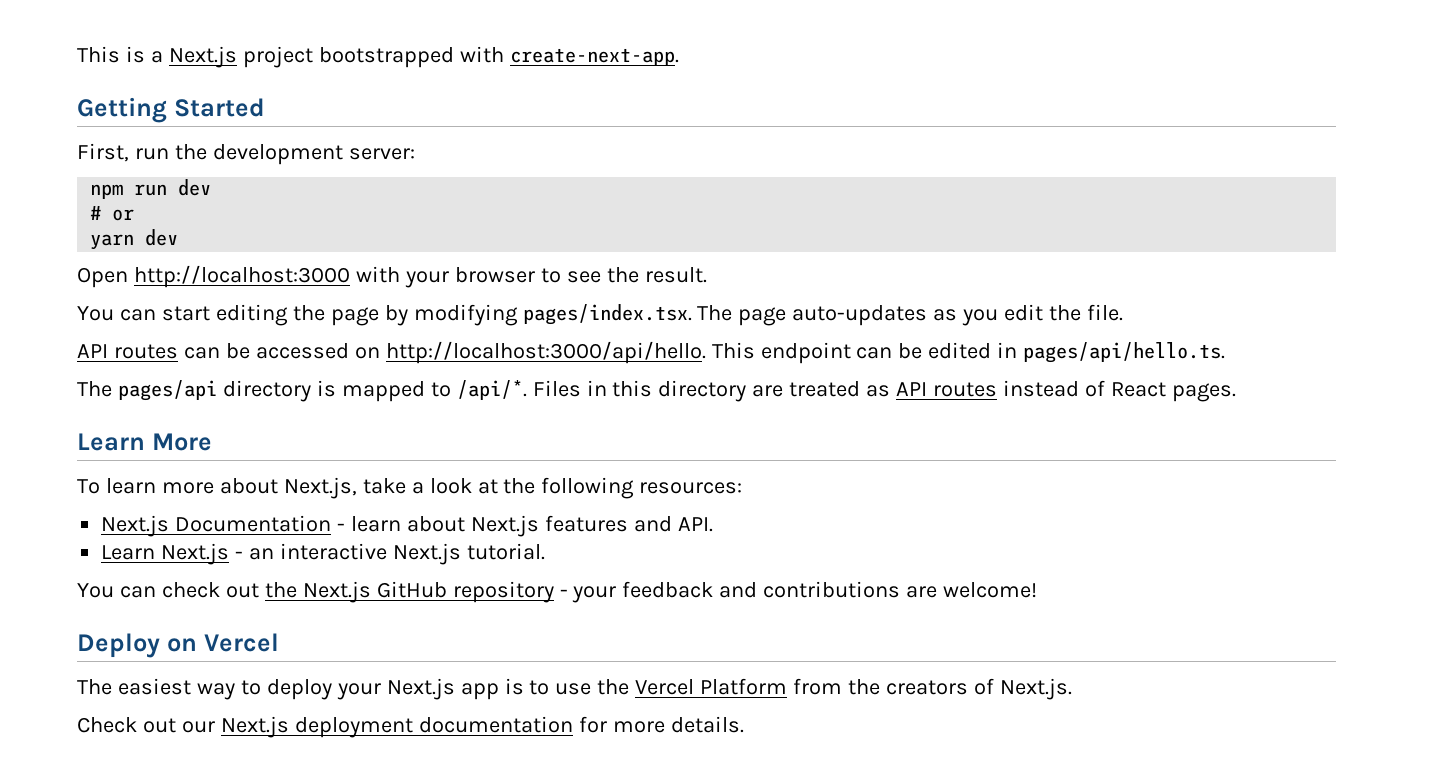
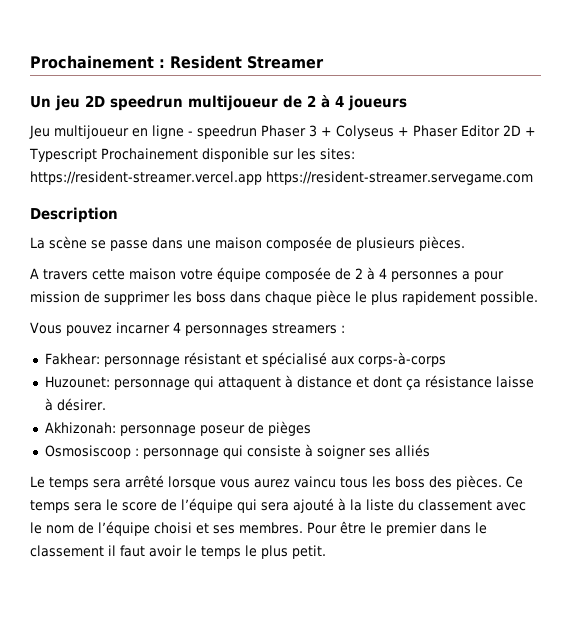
- This is a Next.js project bootstrapped with create-next-app.
- Getting Started
- First, run the development server:
- npm run dev
- # or
- yarn dev
- Open http://localhost:3000 with your browser to see the result.
- You can start editing the page by modifying pages/index.tsx. The page auto-updates as you edit the file.
- API routes can be accessed on http://localhost:3000/api/hello. This endpoint can be edited in pages/api/hello.ts.
- The pages/api directory is mapped to /api/*. Files in this directory are treated as API routes instead of React pages.
- Learn More
- To learn more about Next.js, take a look at the following resources:
- Next.js Documentation - learn about Next.js features and API.
- Learn Next.js - an interactive Next.js tutorial.
- You can check out the Next.js GitHub repository - your feedback and contributions are welcome!
- Deploy on Vercel
- The easiest way to deploy your Next.js app is to use the Vercel Platform from the creators of Next.js.
- Check out our Next.js deployment documentation for more details.
+ Prochainement : Resident Streamer
+ Un jeu 2D speedrun multijoueur de 2 à 4 joueurs
+ Jeu multijoueur en ligne - speedrun Phaser 3 + Colyseus + Phaser Editor 2D + Typescript Prochainement disponible sur les sites: https://resident-streamer.vercel.app https://resident-streamer.servegame.com
+ Description
+ La scène se passe dans une maison composée de plusieurs pièces.
+ A travers cette maison votre équipe composée de 2 à 4 personnes a pour mission de supprimer les boss dans chaque pièce le plus rapidement possible.
+ Vous pouvez incarner 4 personnages streamers :
+ Fakhear: personnage résistant et spécialisé aux corps-à-corps
+ Huzounet: personnage qui attaquent à distance et dont ça résistance laisse à désirer.
+ Akhizonah: personnage poseur de pièges
+ Osmosiscoop : personnage qui consiste à soigner ses alliés
+ Le temps sera arrêté lorsque vous aurez vaincu tous les boss des pièces. Ce temps sera le score de l’équipe qui sera ajouté à la liste du classement avec le nom de l’équipe choisi et ses membres. Pour être le premier dans le classement il faut avoir le temps le plus petit.

